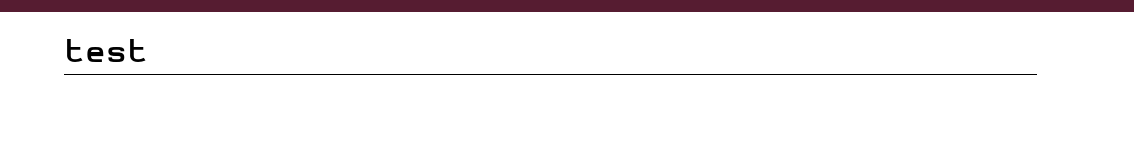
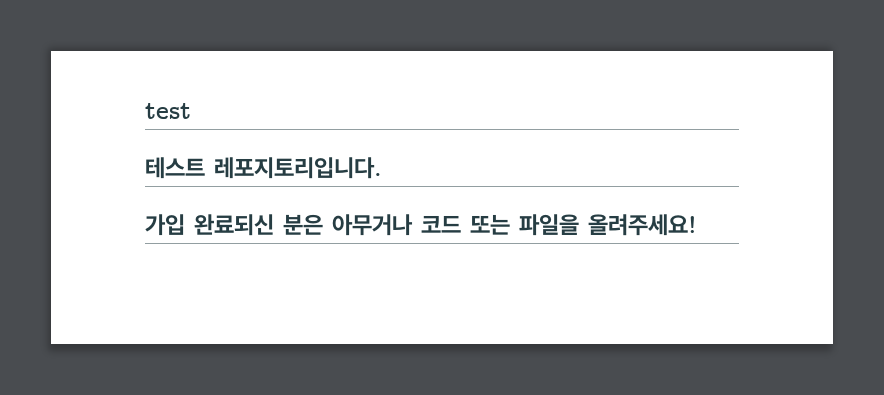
+ 테스트 레포지토리입니다.
+ 가입 완료되신 분은 아무거나 코드 또는 파일을 올려주세요!

